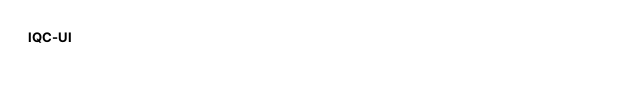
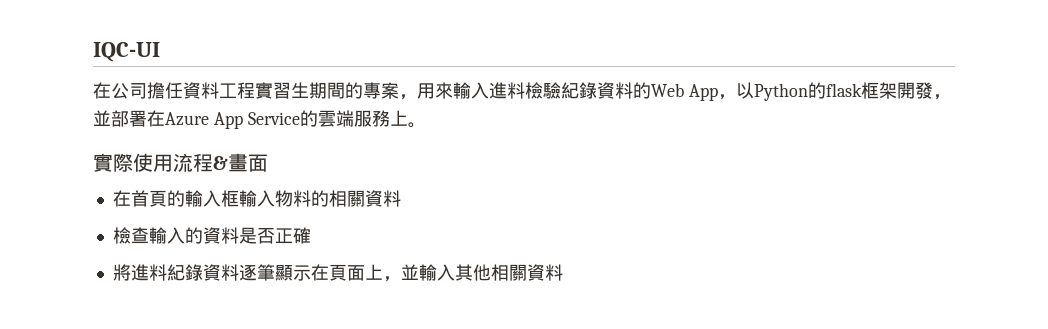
+ 在公司擔任資料工程實習生期間的專案，用來輸入進料檢驗紀錄資料的Web App，以Python的flask框架開發，並部署在Azure App Service的雲端服務上。
+ 實際使用流程&畫面
+ 在首頁的輸入框輸入物料的相關資料
+ 檢查輸入的資料是否正確
+ 將進料紀錄資料逐筆顯示在頁面上，並輸入其他相關資料

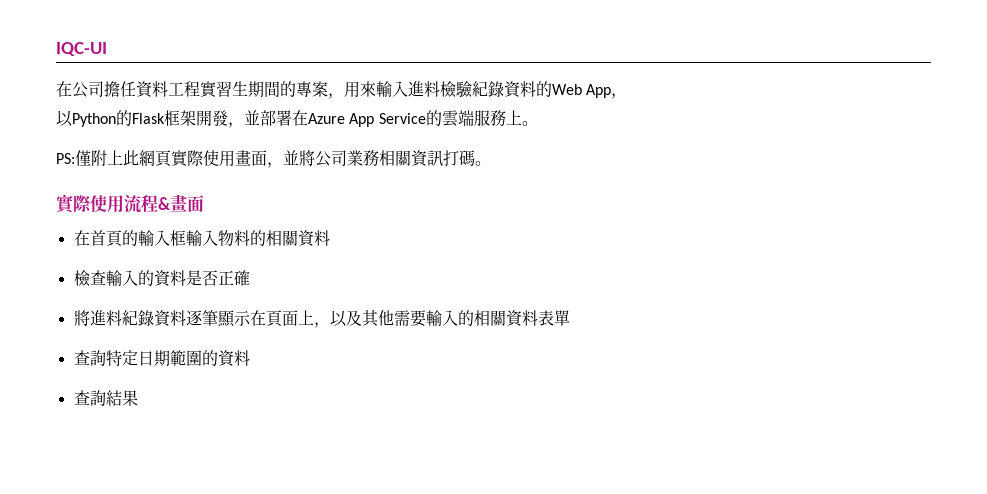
- 在公司擔任資料工程實習生期間的專案，用來輸入進料檢驗紀錄資料的Web App，以Python的flask框架開發，並部署在Azure App Service的雲端服務上。
+ 在公司擔任資料工程實習生期間的專案，用來輸入進料檢驗紀錄資料的Web App，
+ 以Python的Flask框架開發，並部署在Azure App Service的雲端服務上。
+ PS:僅附上此網頁實際使用畫面，並將公司業務相關資訊打碼。
- 將進料紀錄資料逐筆顯示在頁面上，並輸入其他相關資料
+ 將進料紀錄資料逐筆顯示在頁面上，以及其他需要輸入的相關資料表單
+ 查詢特定日期範圍的資料
+ 查詢結果

